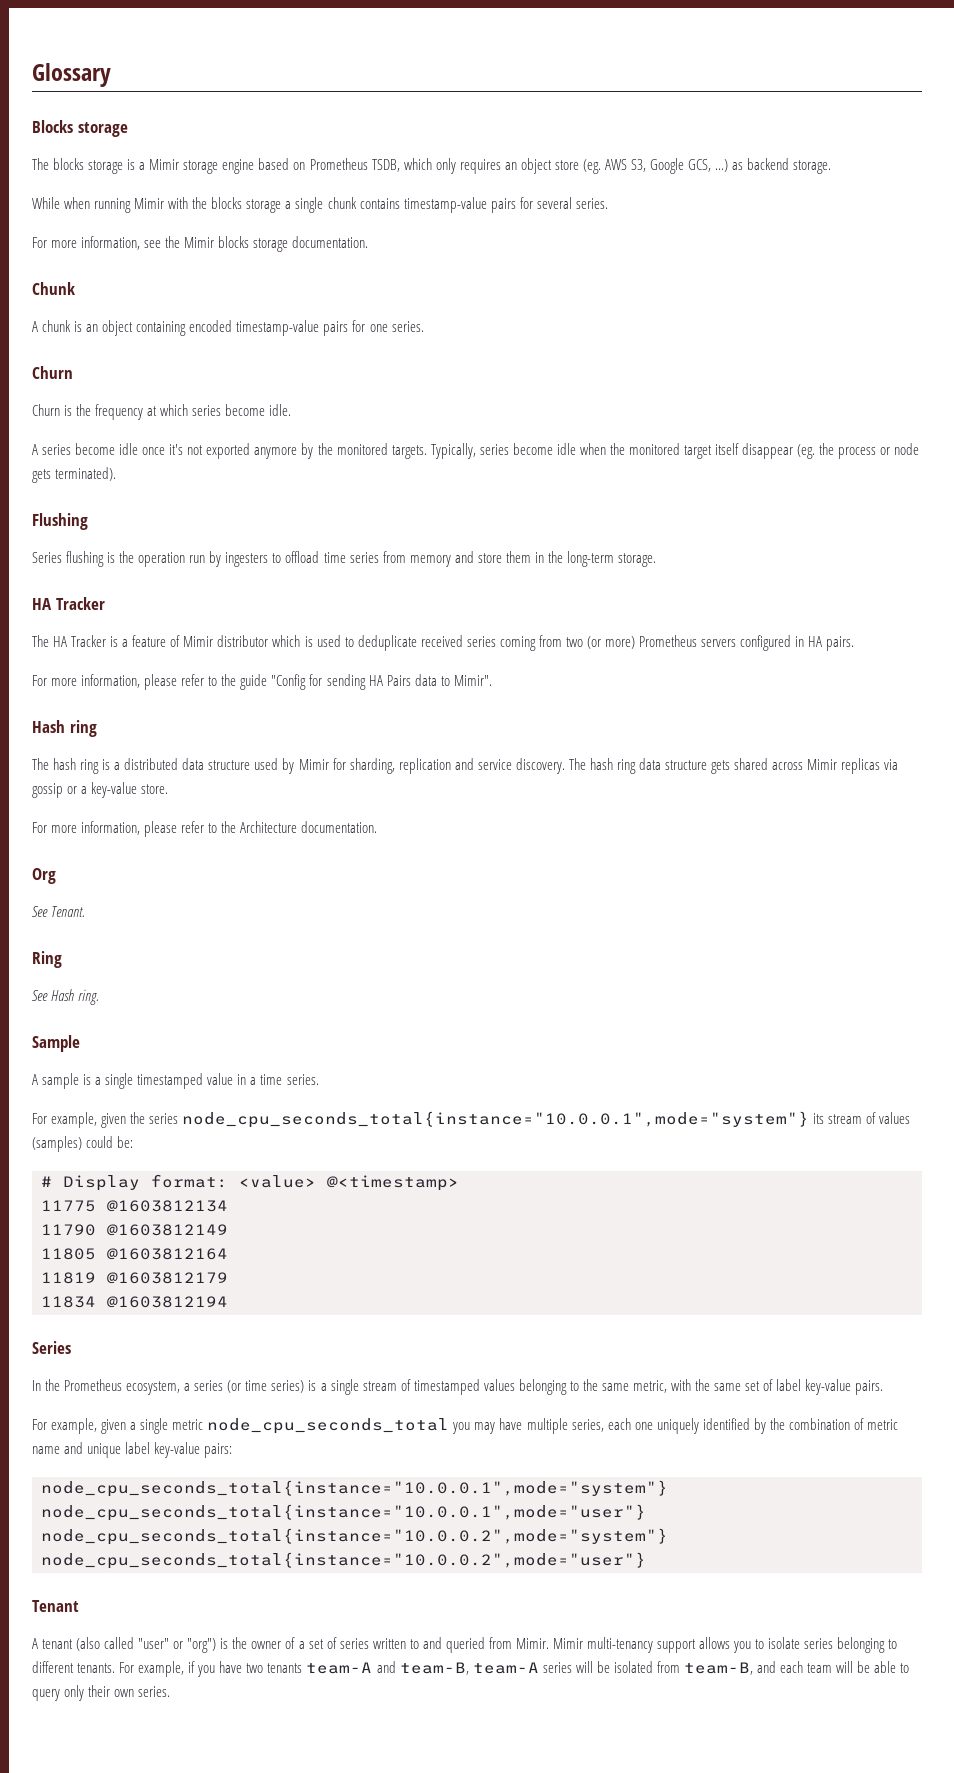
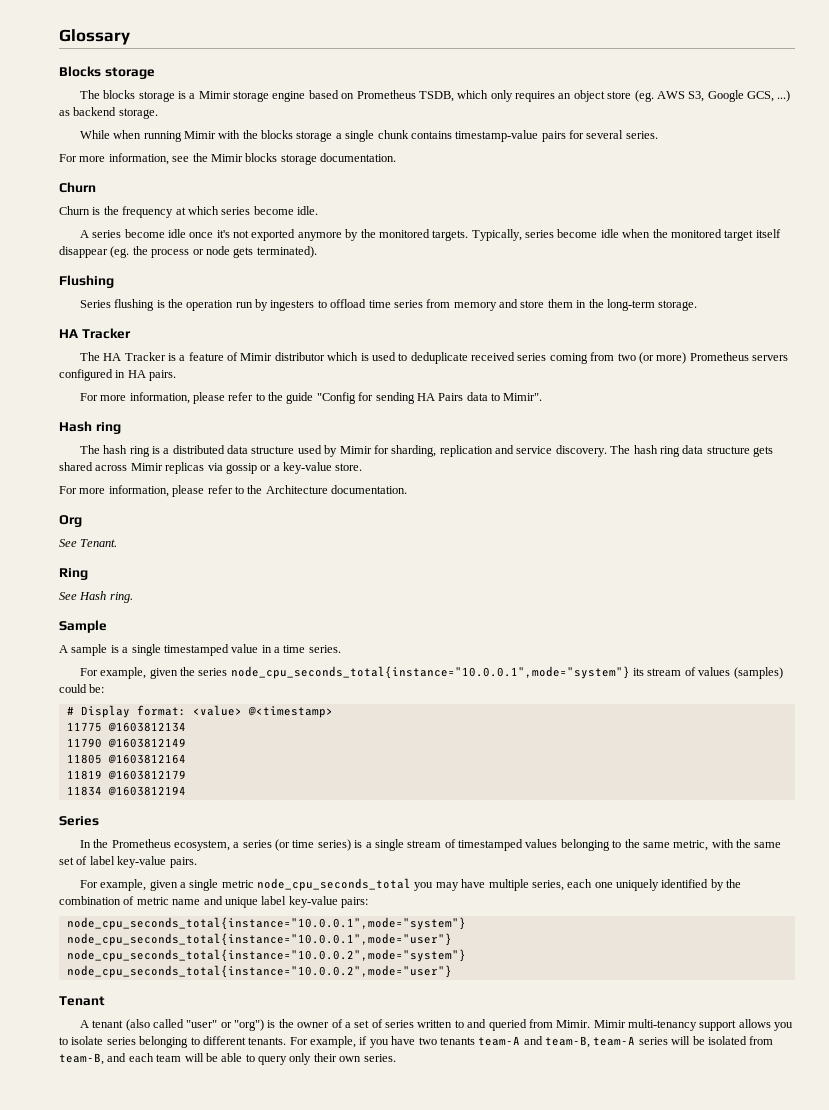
- Chunk
- A chunk is an object containing encoded timestamp-value pairs for one series.

